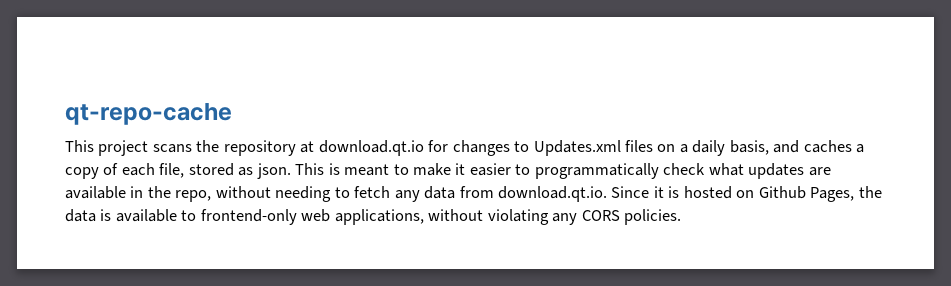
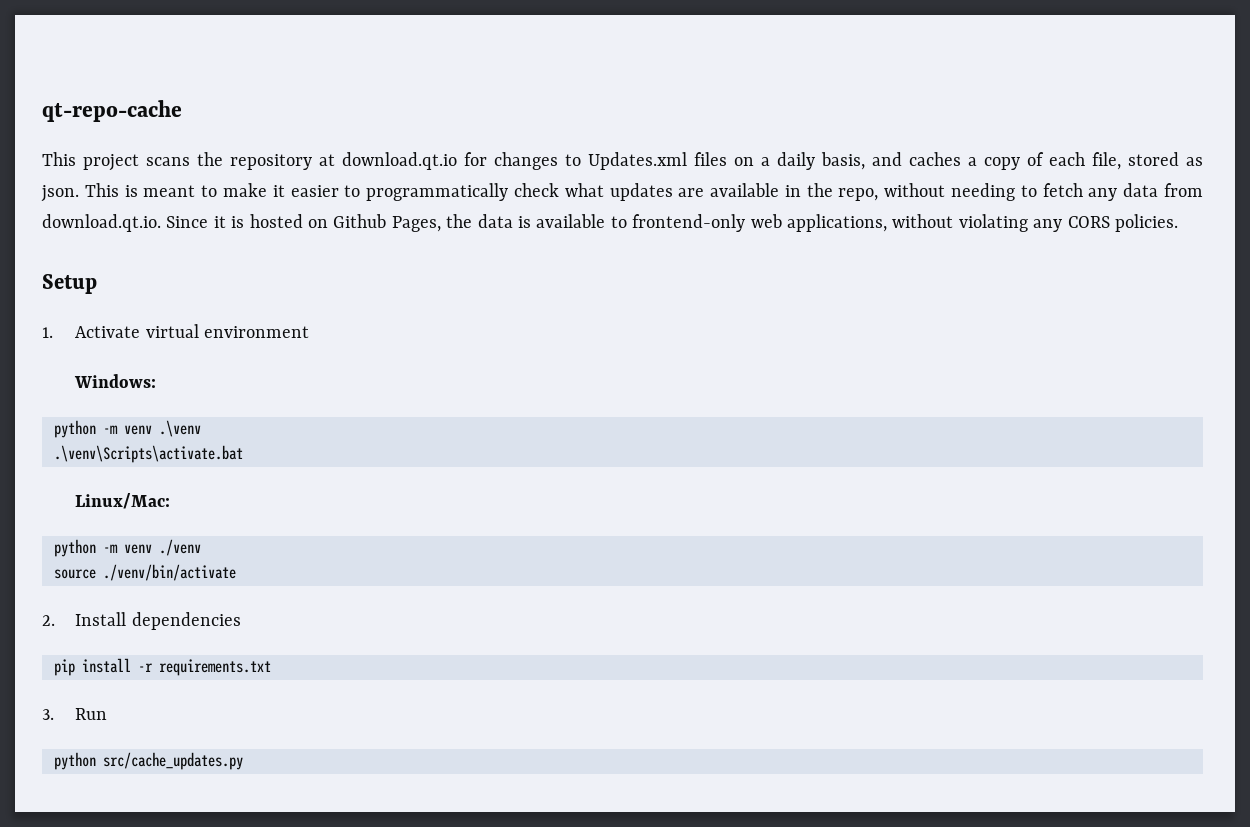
+ Setup
+ 1. Activate virtual environment
+ Windows:
+ python -m venv .\venv
+ .\venv\Scripts\activate.bat
+ Linux/Mac:
+ python -m venv ./venv
+ source ./venv/bin/activate
+ 2. Install dependencies
+ pip install -r requirements.txt
+ 3. Run
+ python src/cache_updates.py

